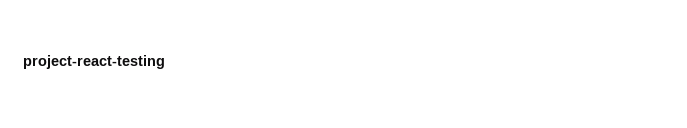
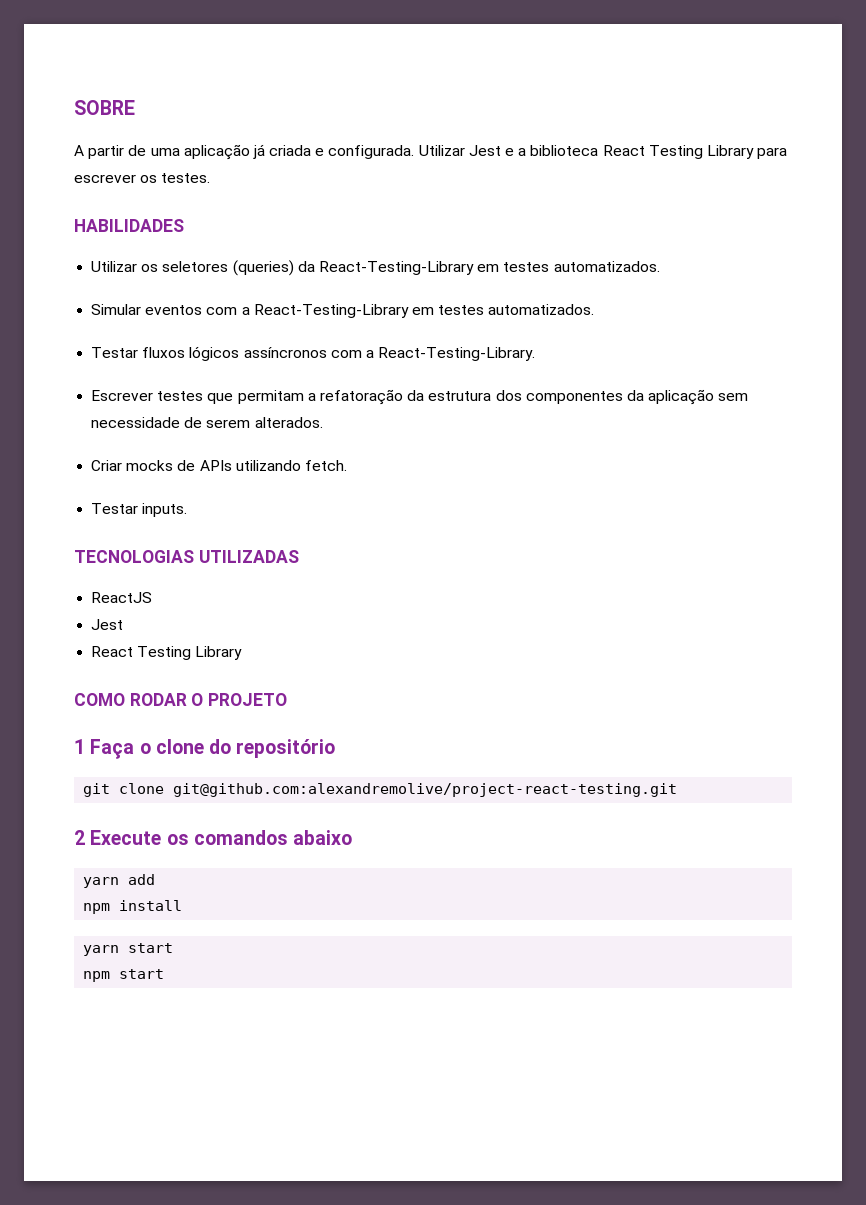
- project-react-testing
+ SOBRE
+ A partir de uma aplicação já criada e configurada. Utilizar Jest e a biblioteca React Testing Library para escrever os testes.
+ HABILIDADES
+ Utilizar os seletores (queries) da React-Testing-Library em testes automatizados.
+ Simular eventos com a React-Testing-Library em testes automatizados.
+ Testar fluxos lógicos assíncronos com a React-Testing-Library.
+ Escrever testes que permitam a refatoração da estrutura dos componentes da aplicação sem necessidade de serem alterados.
+ Criar mocks de APIs utilizando fetch.
+ Testar inputs.
+ TECNOLOGIAS UTILIZADAS
+ ReactJS
+ Jest
+ React Testing Library
+ COMO RODAR O PROJETO
+ 1 Faça o clone do repositório
+ git clone git@github.com:alexandremolive/project-react-testing.git
+ 2 Execute os comandos abaixo
+ yarn add
+ npm install
+ yarn start
+ npm start

